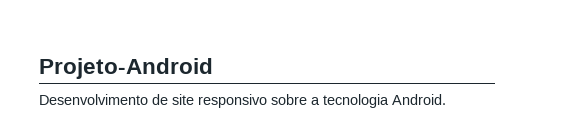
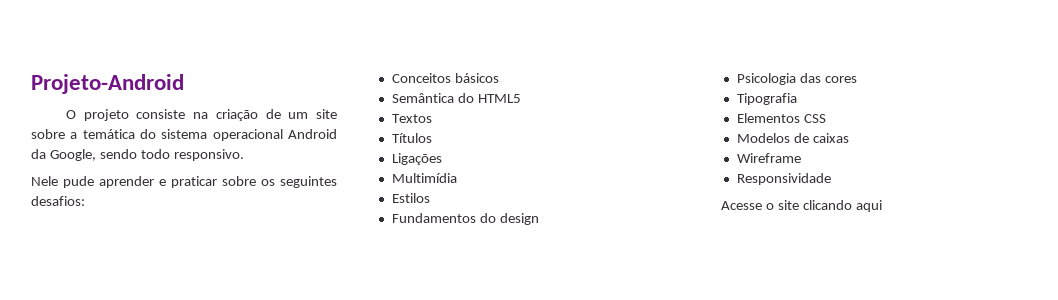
- Desenvolvimento de site responsivo sobre a tecnologia Android.
+ O projeto consiste na criação de um site sobre a temática do sistema operacional Android da Google, sendo todo responsivo.
+ Nele pude aprender e praticar sobre os seguintes desafios:
+ Conceitos básicos
+ Semântica do HTML5
+ Textos
+ Títulos
+ Ligações
+ Multimídia
+ Estilos
+ Fundamentos do design
+ Psicologia das cores
+ Tipografia
+ Elementos CSS
+ Modelos de caixas
+ Wireframe
+ Responsividade
+ Acesse o site clicando aqui

